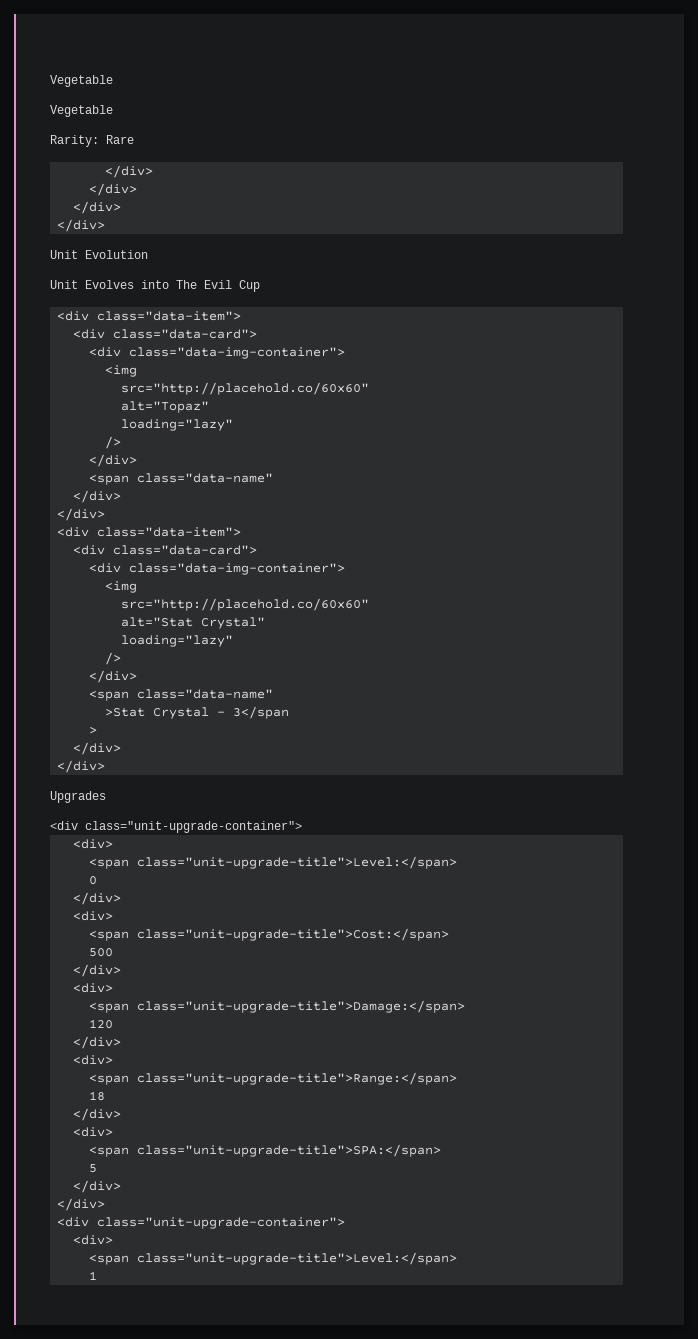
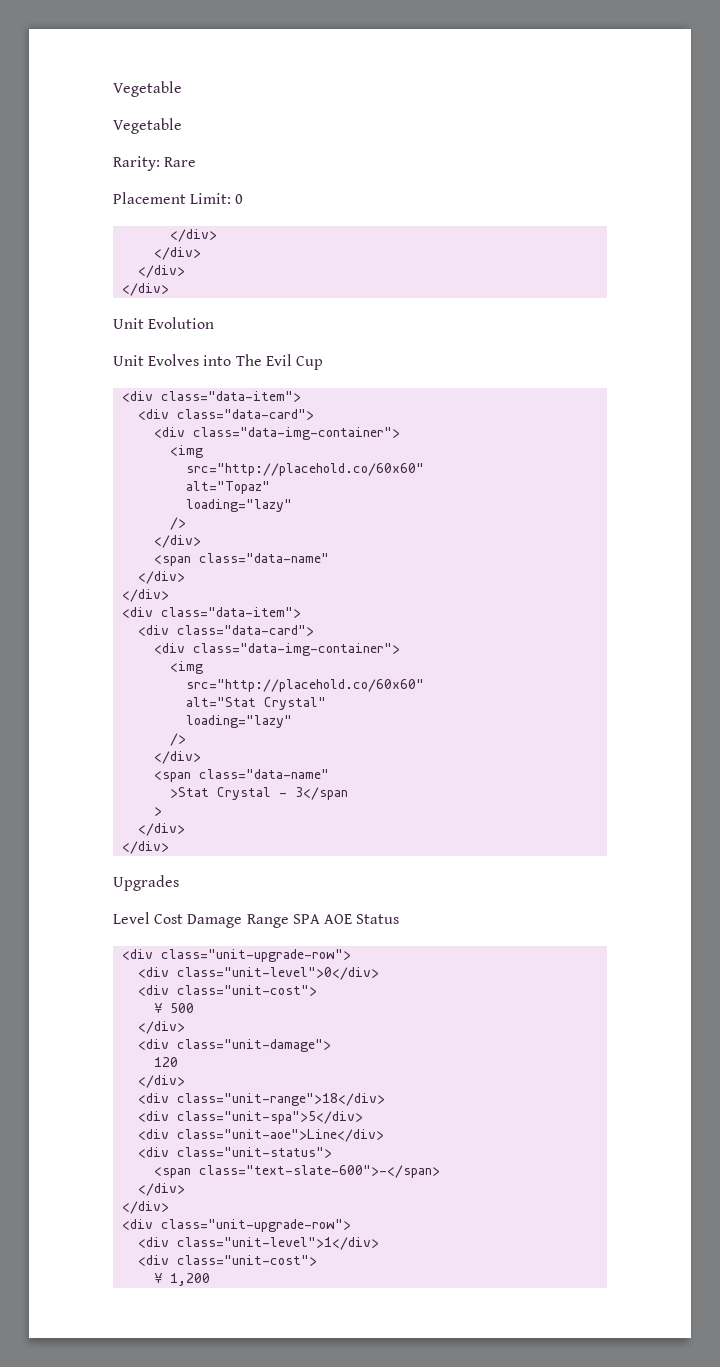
+ Placement Limit: 0
  Upgrades
- <div class="unit-upgrade-container">
- <div>
- <span class="unit-upgrade-title">Level:</span>
- 0
+ Level Cost Damage Range SPA AOE Status
+ <div class="unit-upgrade-row">
+ <div class="unit-level">0</div>
+ <div class="unit-cost">
+ ¥ 500
  </div>
- <div>
- <span class="unit-upgrade-title">Cost:</span>
- 500
- </div>
- <div>
- <span class="unit-upgrade-title">Damage:</span>
+ <div class="unit-damage">
  120
  </div>
- <div>
- <span class="unit-upgrade-title">Range:</span>
- 18
- </div>
- <div>
- <span class="unit-upgrade-title">SPA:</span>
- 5
+ <div class="unit-range">18</div>
+ <div class="unit-spa">5</div>
+ <div class="unit-aoe">Line</div>
+ <div class="unit-status">
+ <span class="text-slate-600">-</span>
  </div>
  </div>
- <div class="unit-upgrade-container">
- <div>
- <span class="unit-upgrade-title">Level:</span>
- 1
+ <div class="unit-upgrade-row">
+ <div class="unit-level">1</div>
+ <div class="unit-cost">
+ ¥ 1,200

